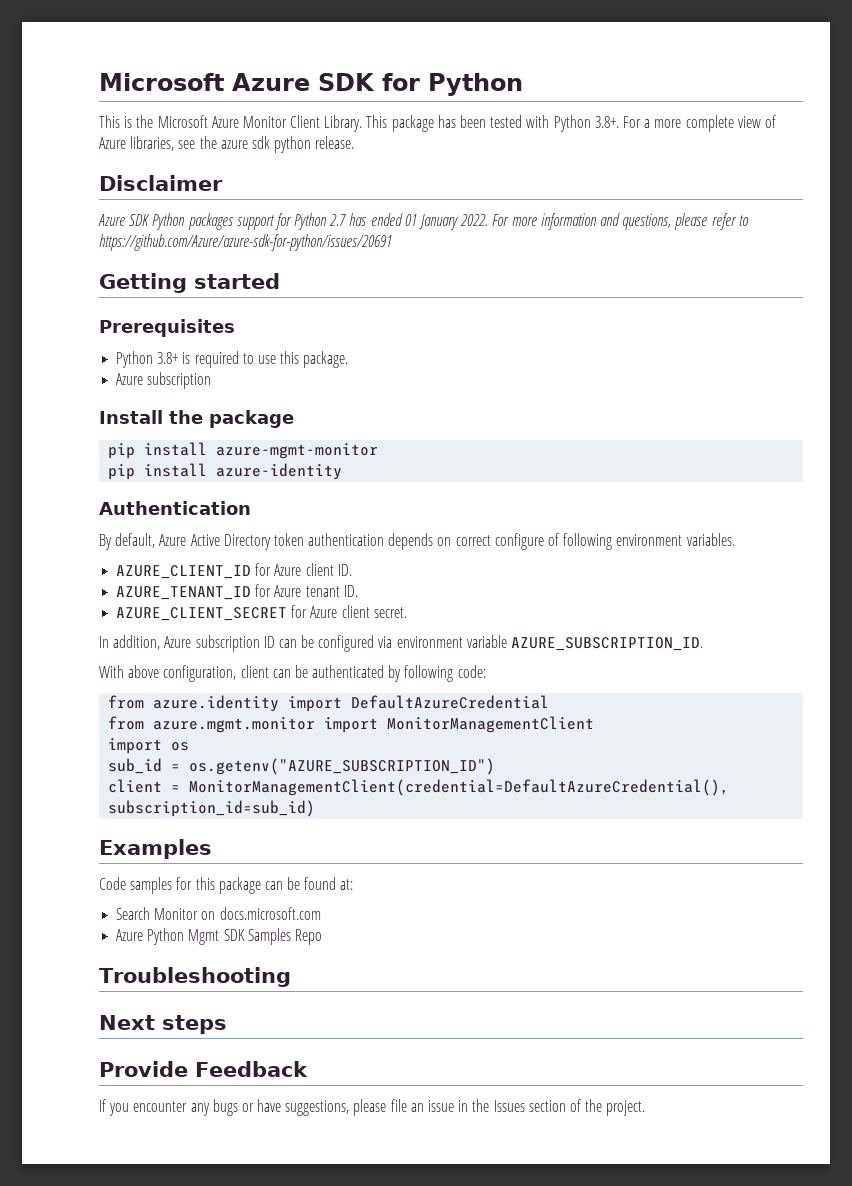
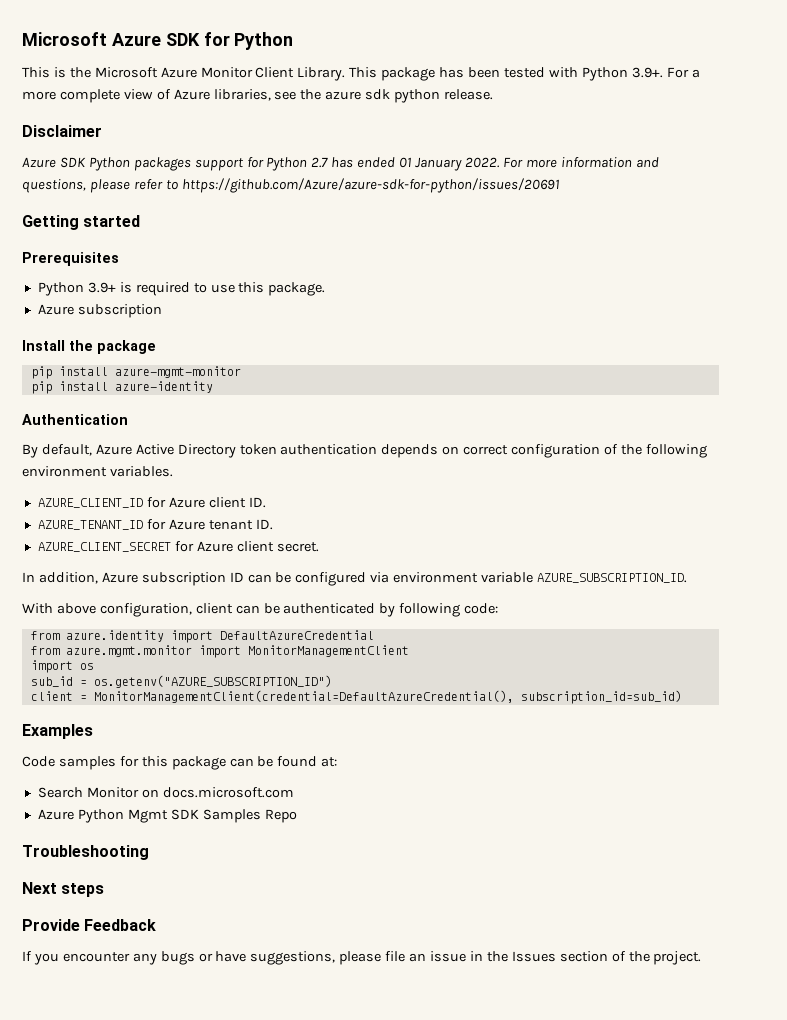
- This package has been tested with Python 3.8+. For a more complete view of Azure libraries, see the azure sdk python release.
+ This package has been tested with Python 3.9+. For a more complete view of Azure libraries, see the azure sdk python release.
- Python 3.8+ is required to use this package.
+ Python 3.9+ is required to use this package.
- By default, Azure Active Directory token authentication depends on correct configure of following environment variables.
+ By default, Azure Active Directory token authentication depends on correct configuration of the following environment variables.

